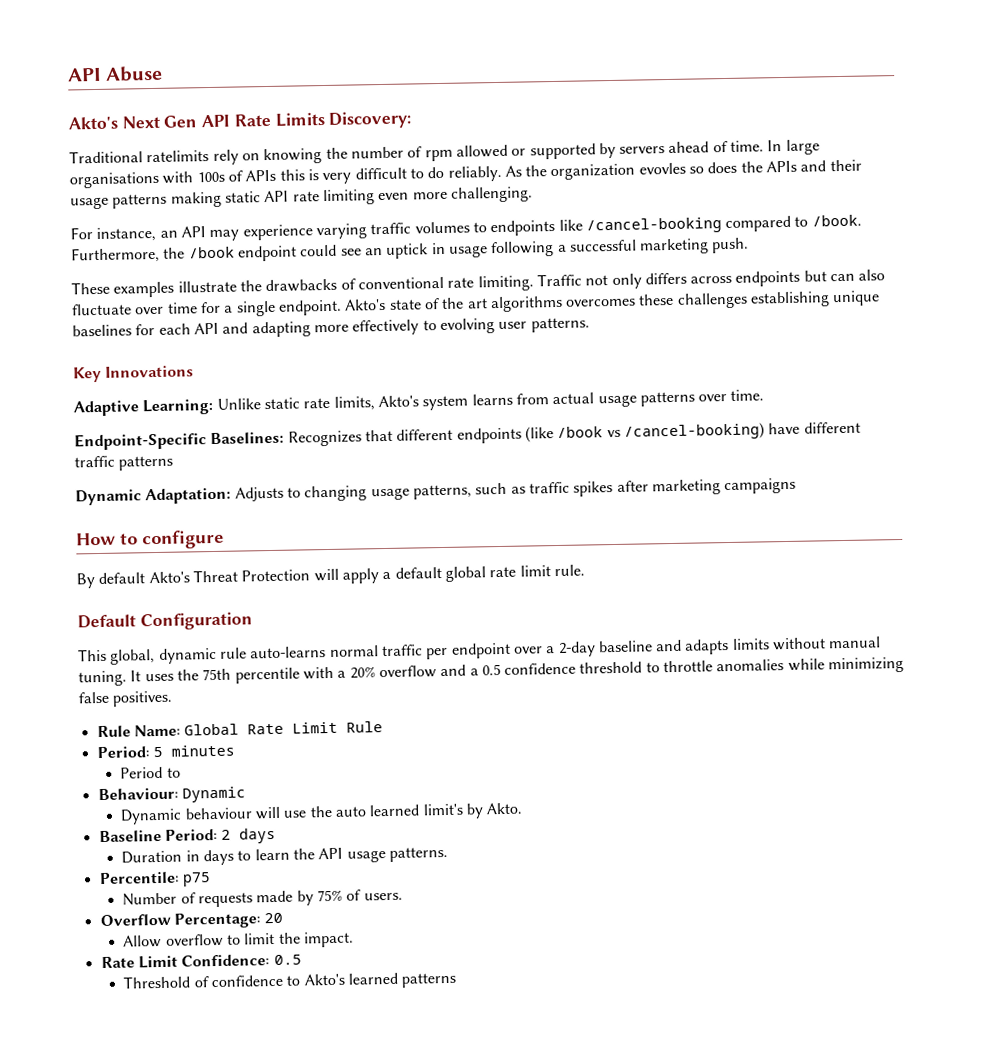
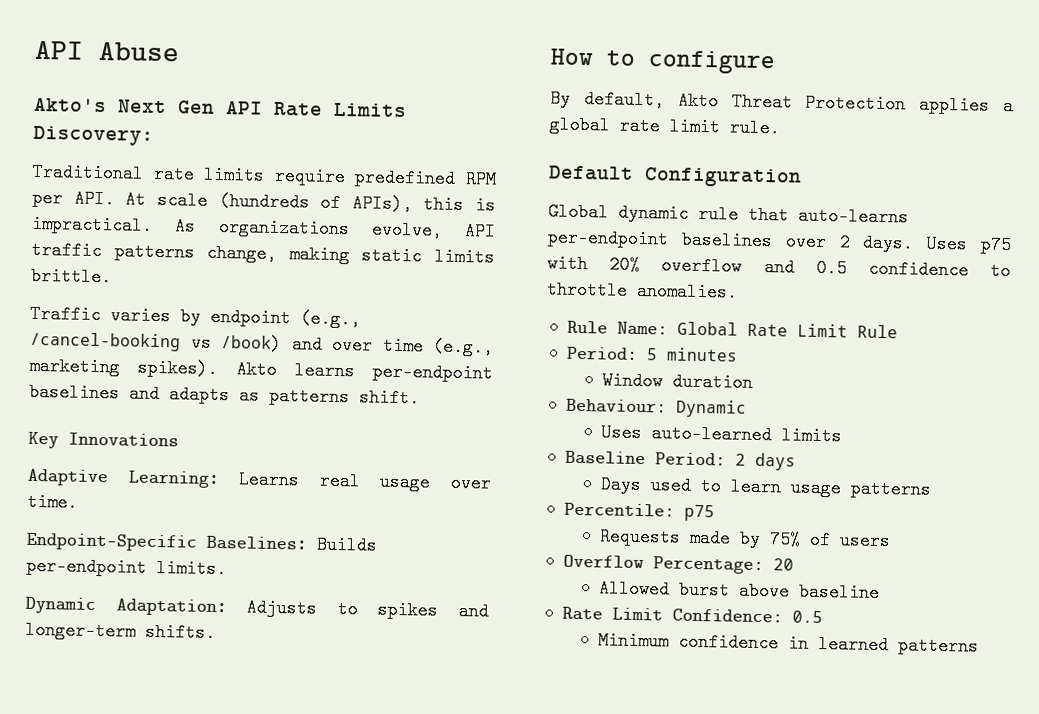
- Traditional ratelimits rely on knowing the number of rpm allowed or supported by servers ahead of time. In large organisations with 100s of APIs this is very difficult to do reliably. As the organization evovles so does the APIs and their usage patterns making static API rate limiting even more challenging.
- For instance, an API may experience varying traffic volumes to endpoints like /cancel-booking compared to /book. Furthermore, the /book endpoint could see an uptick in usage following a successful marketing push.
- These examples illustrate the drawbacks of conventional rate limiting. Traffic not only differs across endpoints but can also fluctuate over time for a single endpoint. Akto's state of the art algorithms overcomes these challenges establishing unique baselines for each API and adapting more effectively to evolving user patterns.
+ Traditional rate limits require predefined RPM per API. At scale (hundreds of APIs), this is impractical. As organizations evolve, API traffic patterns change, making static limits brittle.
+ Traffic varies by endpoint (e.g., /cancel-booking vs /book) and over time (e.g., marketing spikes). Akto learns per-endpoint baselines and adapts as patterns shift.
  Key Innovations
- Adaptive Learning: Unlike static rate limits, Akto's system learns from actual usage patterns over time.
- Endpoint-Specific Baselines: Recognizes that different endpoints (like /book vs /cancel-booking) have different traffic patterns
- Dynamic Adaptation: Adjusts to changing usage patterns, such as traffic spikes after marketing campaigns
+ Adaptive Learning: Learns real usage over time.
+ Endpoint-Specific Baselines: Builds per-endpoint limits.
+ Dynamic Adaptation: Adjusts to spikes and longer-term shifts.
  How to configure
- By default Akto's Threat Protection will apply a default global rate limit rule.
+ By default, Akto Threat Protection applies a global rate limit rule.
- This global, dynamic rule auto-learns normal traffic per endpoint over a 2-day baseline and adapts limits without manual tuning. It uses the 75th percentile with a 20% overflow and a 0.5 confidence threshold to throttle anomalies while minimizing false positives.
+ Global dynamic rule that auto-learns per-endpoint baselines over 2 days. Uses p75 with 20% overflow and 0.5 confidence to throttle anomalies.
- Period to
+ Window duration
- Dynamic behaviour will use the auto learned limit's by Akto.
+ Uses auto‑learned limits
  Baseline Period: 2 days
- Duration in days to learn the API usage patterns.
+ Days used to learn usage patterns
- Number of requests made by 75% of users.
+ Requests made by 75% of users
- Allow overflow to limit the impact.
+ Allowed burst above baseline
- Threshold of confidence to Akto's learned patterns
+ Minimum confidence in learned patterns

